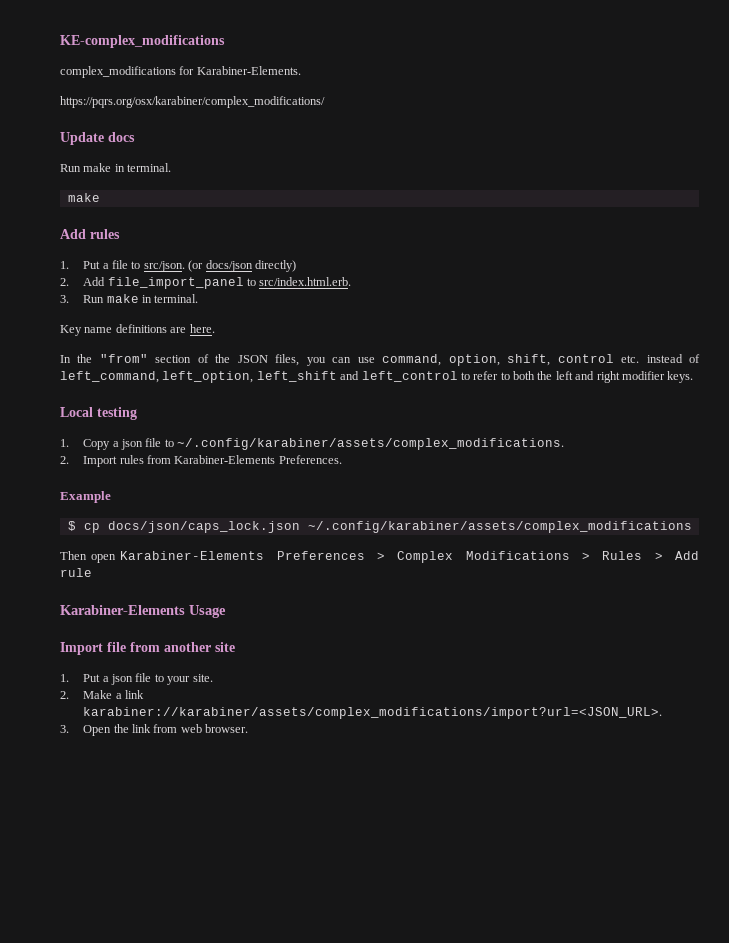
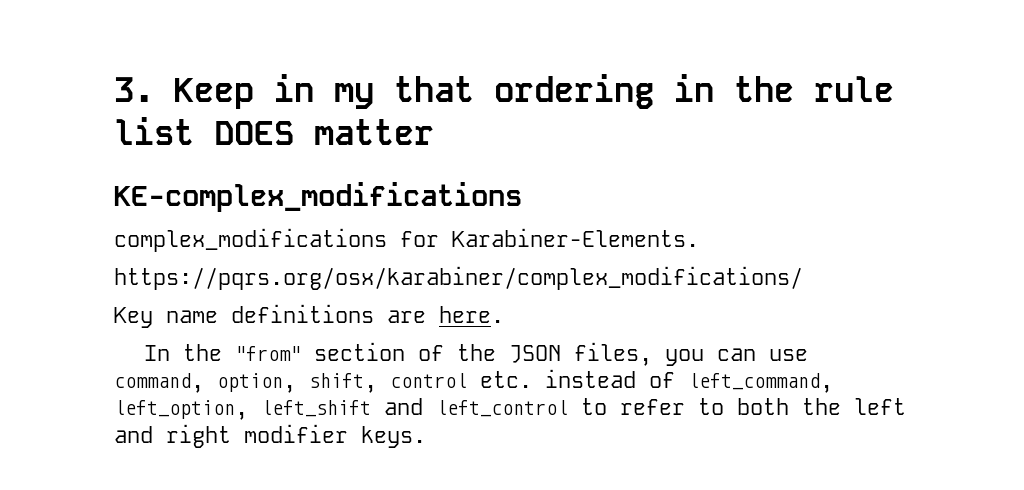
+ 3. Keep in my that ordering in the rule list DOES matter
- Update docs
- Run make in terminal.
- make
- Add rules
- 1. Put a file to src/json. (or docs/json directly)
- 2. Add file_import_panel to src/index.html.erb.
- 3. Run make in terminal.
- Local testing
- 1. Copy a json file to ~/.config/karabiner/assets/complex_modifications.
- 2. Import rules from Karabiner-Elements Preferences.
- Example
- $ cp docs/json/caps_lock.json ~/.config/karabiner/assets/complex_modifications
- Then open Karabiner-Elements Preferences > Complex Modifications > Rules > Add rule
- Karabiner-Elements Usage
- Import file from another site
- 1. Put a json file to your site.
- 2. Make a link karabiner://karabiner/assets/complex_modifications/import?url=<JSON_URL>.
- 3. Open the link from web browser.

